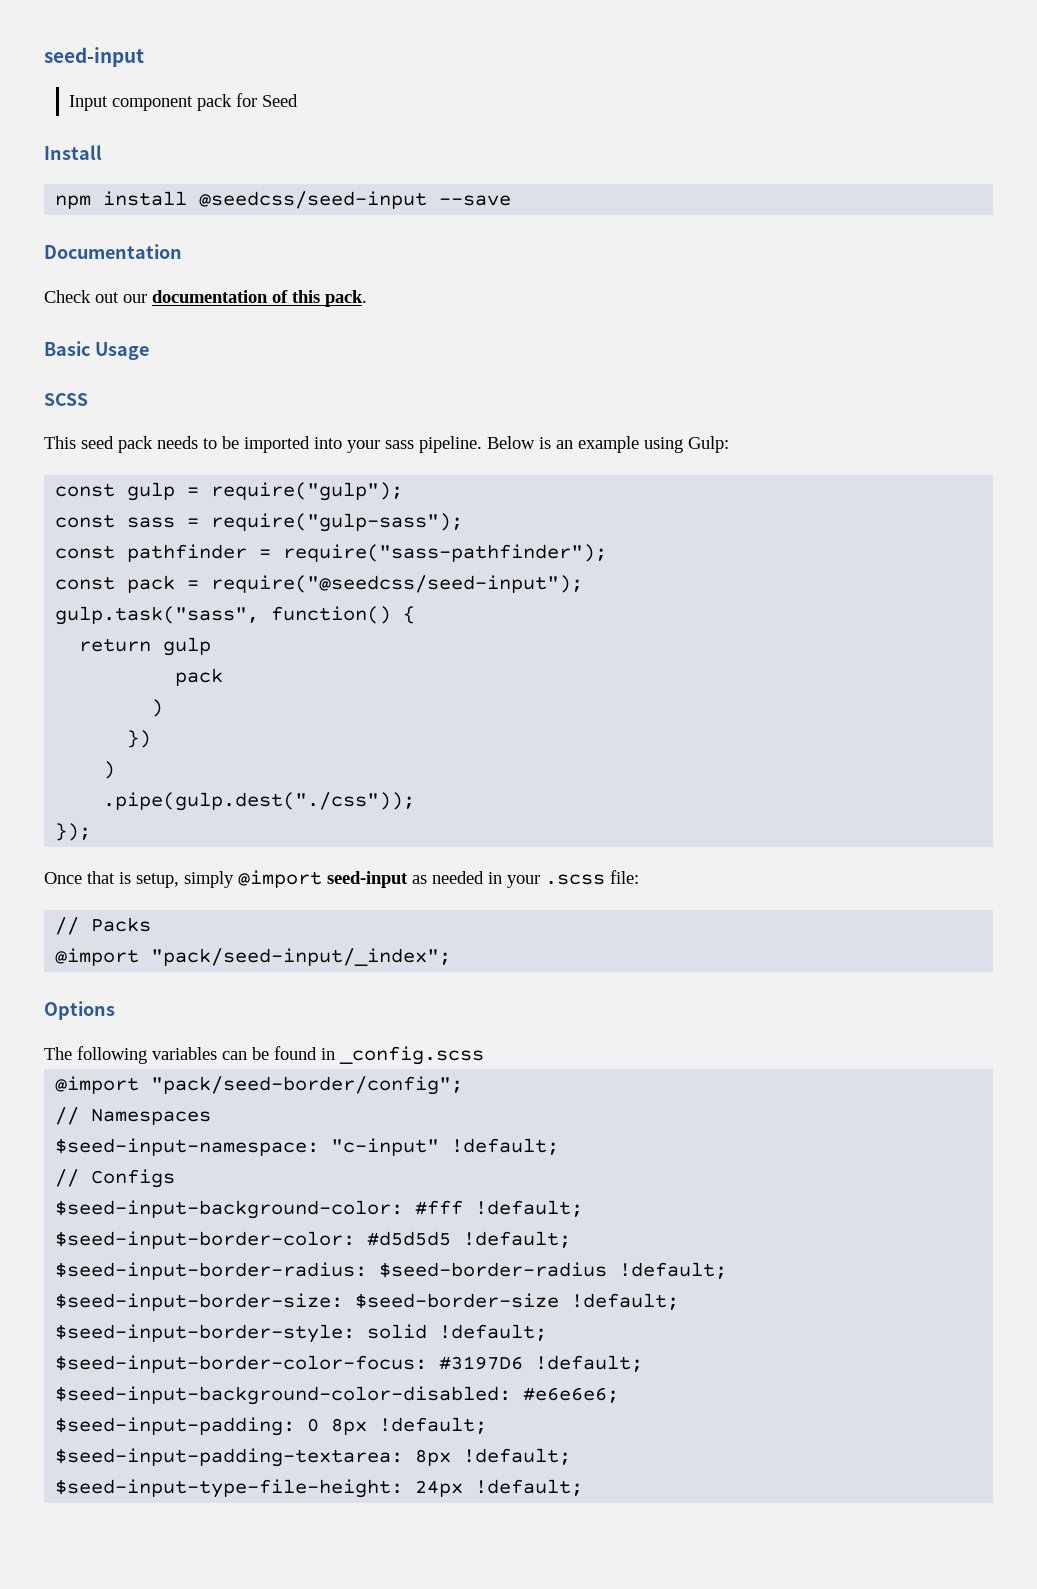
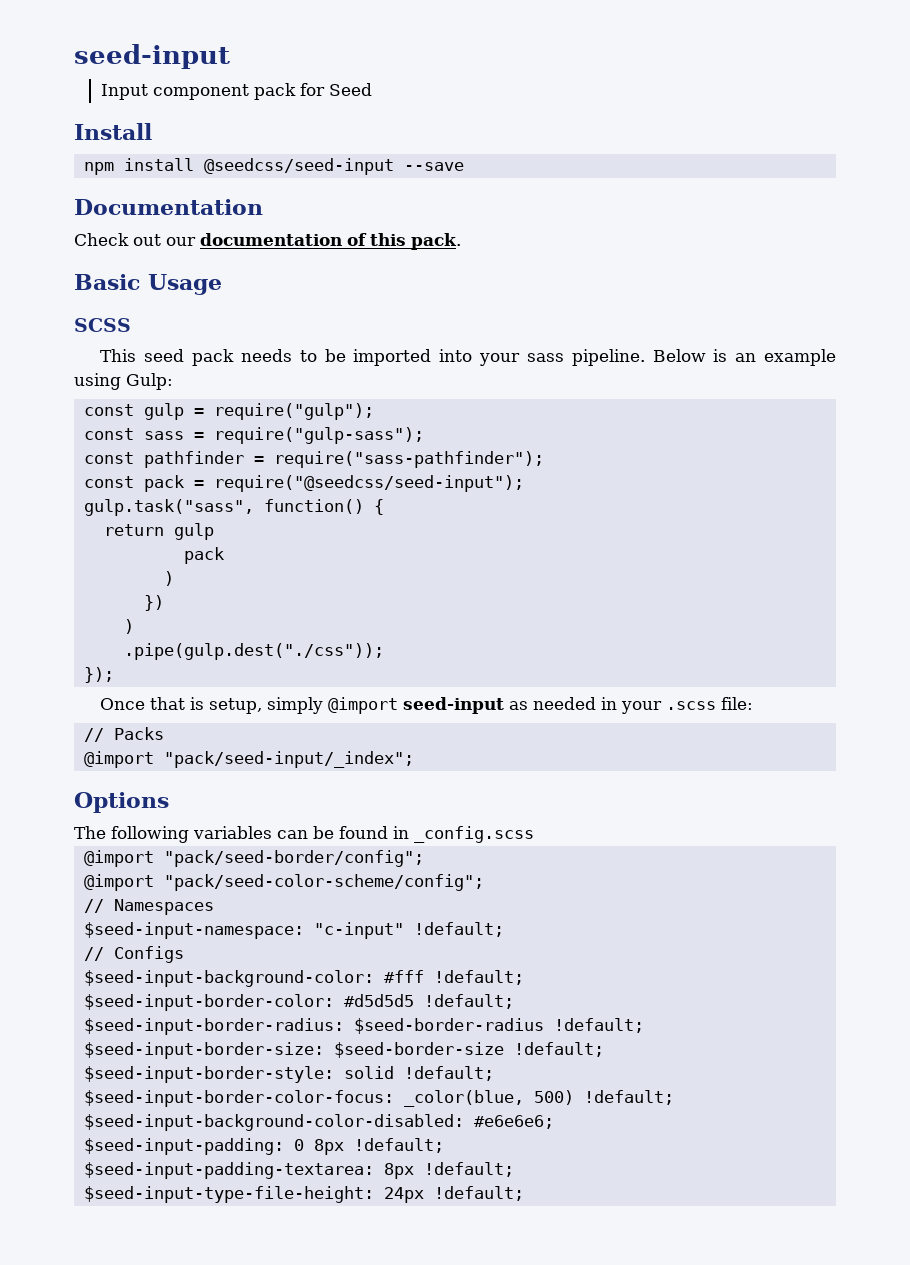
+ @import "pack/seed-color-scheme/config";
- $seed-input-border-color-focus: #3197D6 !default;
+ $seed-input-border-color-focus: _color(blue, 500) !default;

